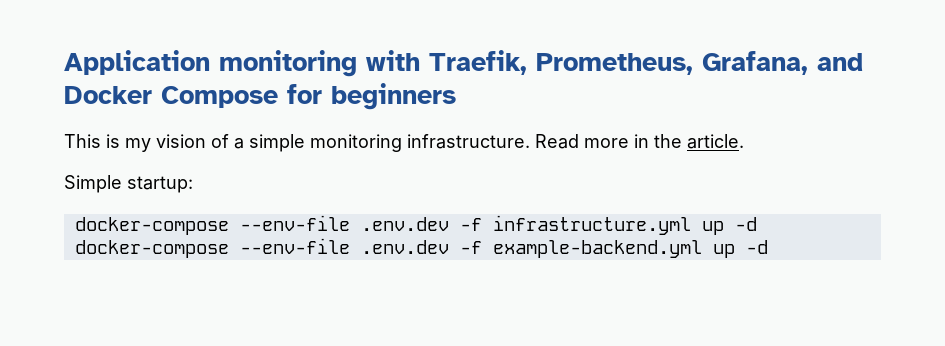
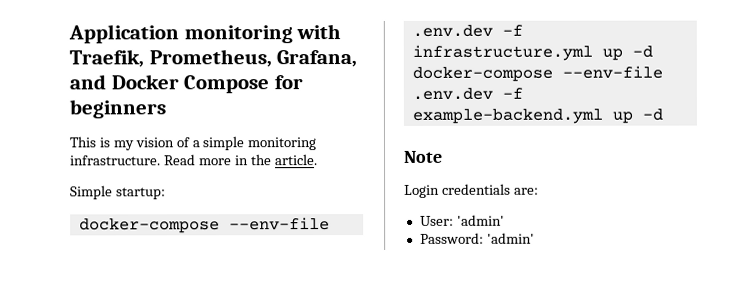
+ Note
+ Login credentials are:
+ User: 'admin'
+ Password: 'admin'

